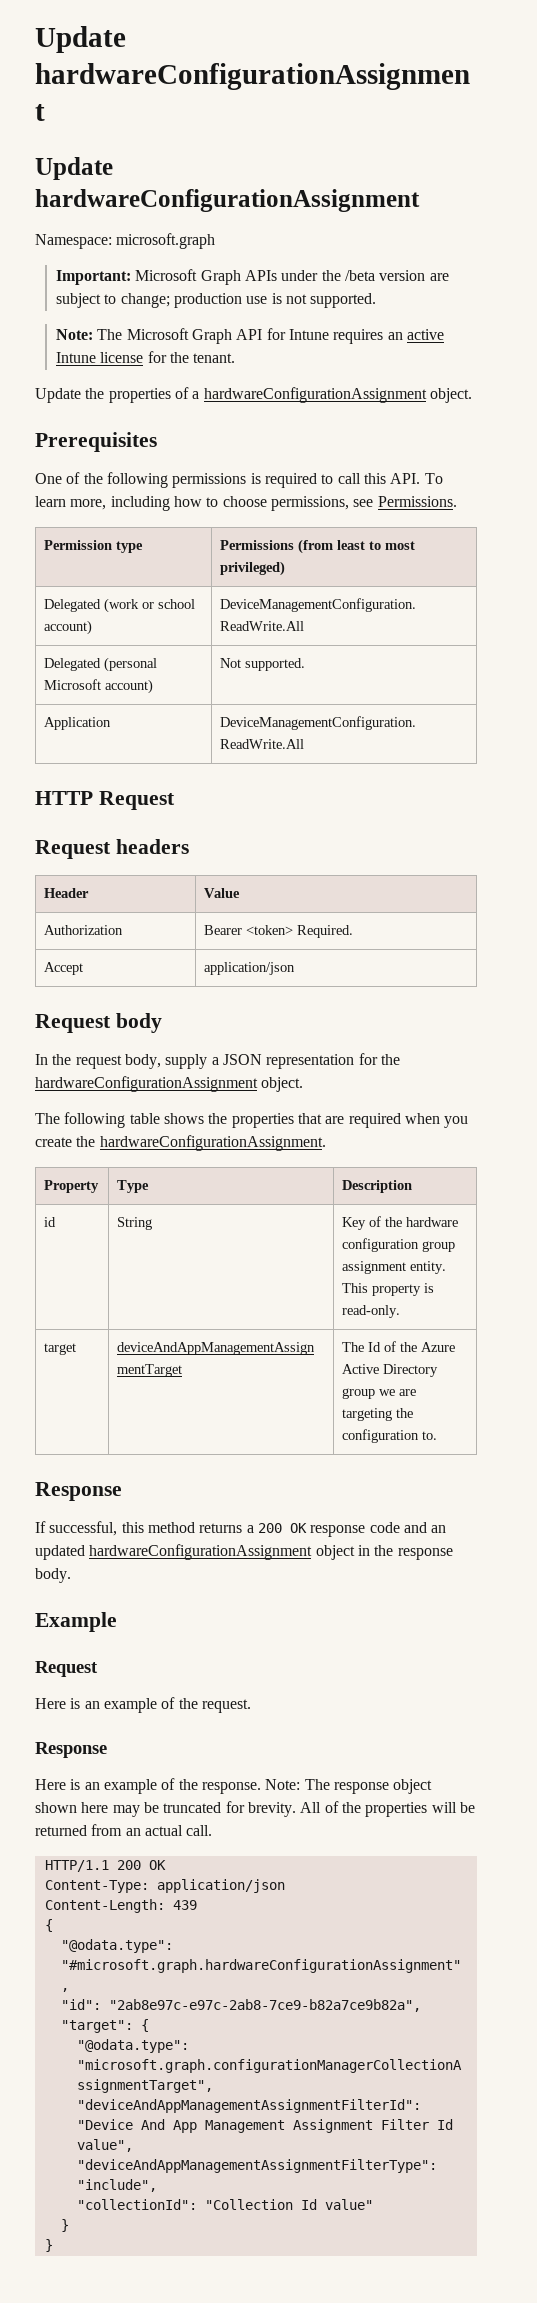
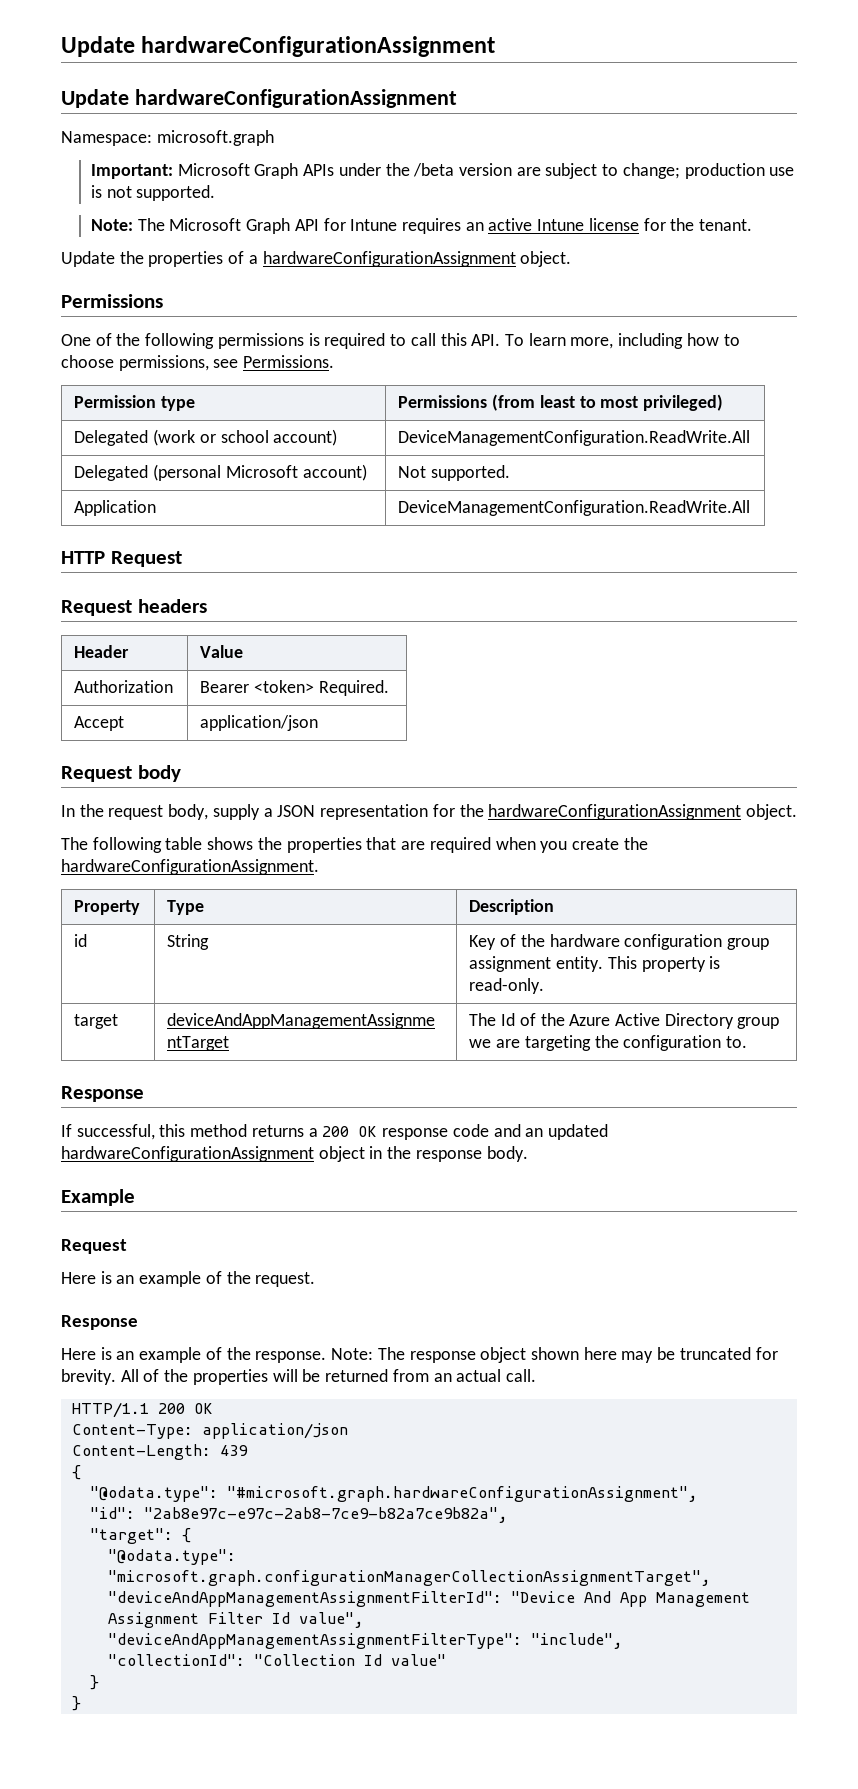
  Update the properties of a hardwareConfigurationAssignment object.
- Prerequisites
+ Permissions

